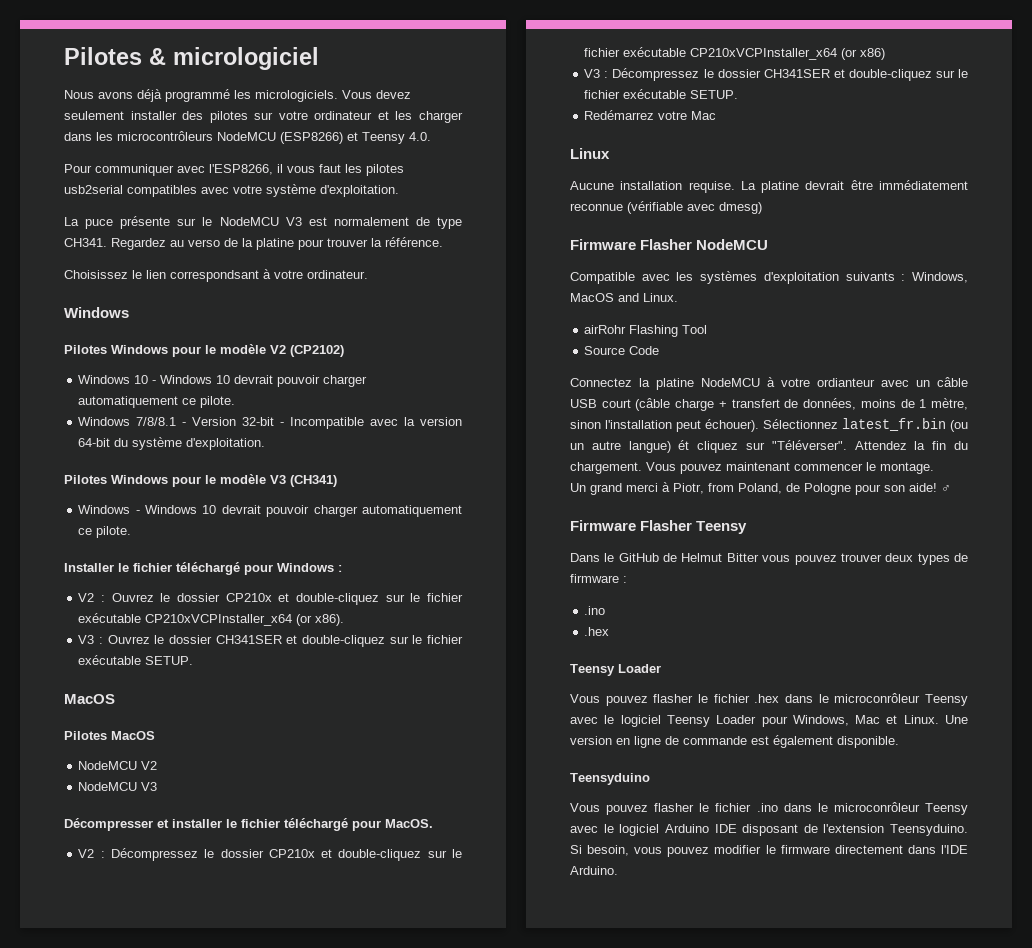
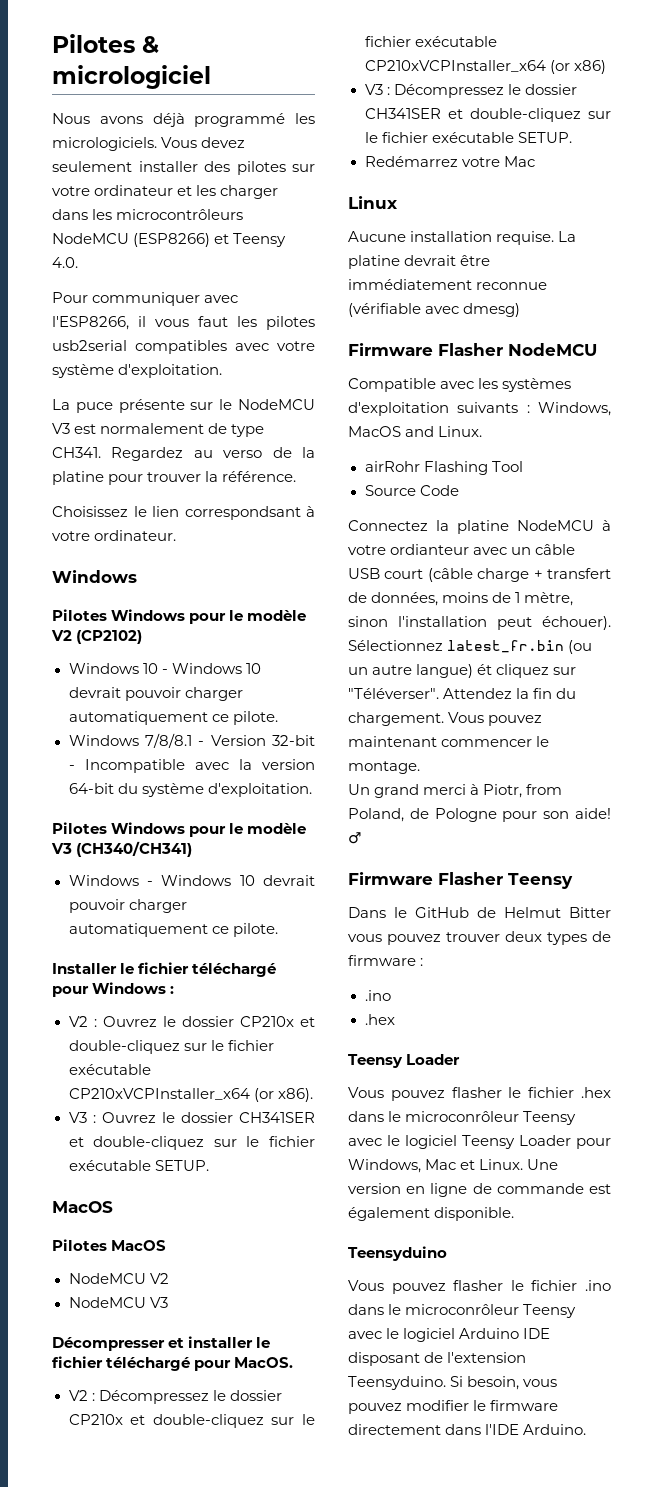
- Pilotes Windows pour le modèle V3 (CH341)
+ Pilotes Windows pour le modèle V3 (CH340/CH341)

